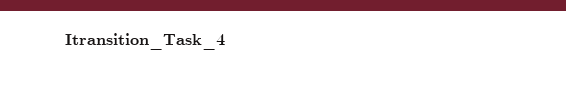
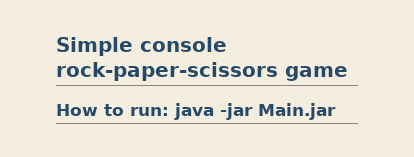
- Itransition_Task_4
+ Simple console rock-paper-scissors game
+ How to run: java -jar Main.jar

